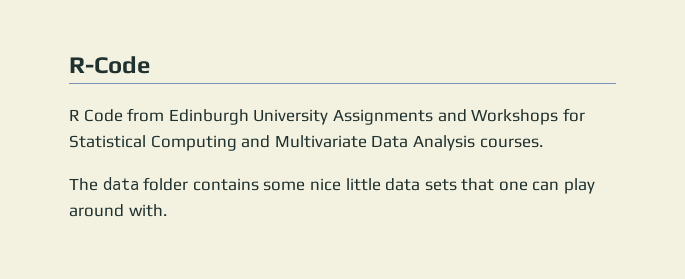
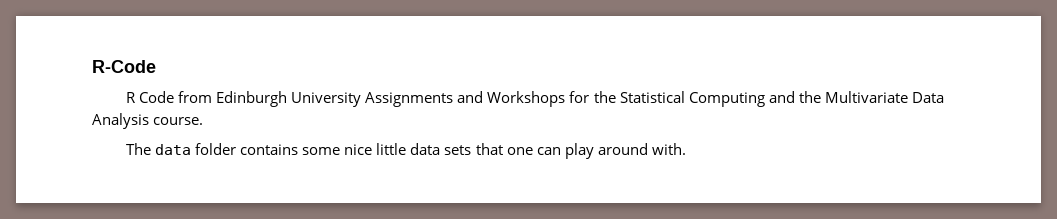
- R Code from Edinburgh University Assignments and Workshops for Statistical Computing and Multivariate Data Analysis courses.
+ R Code from Edinburgh University Assignments and Workshops for the Statistical Computing and the Multivariate Data Analysis course.

